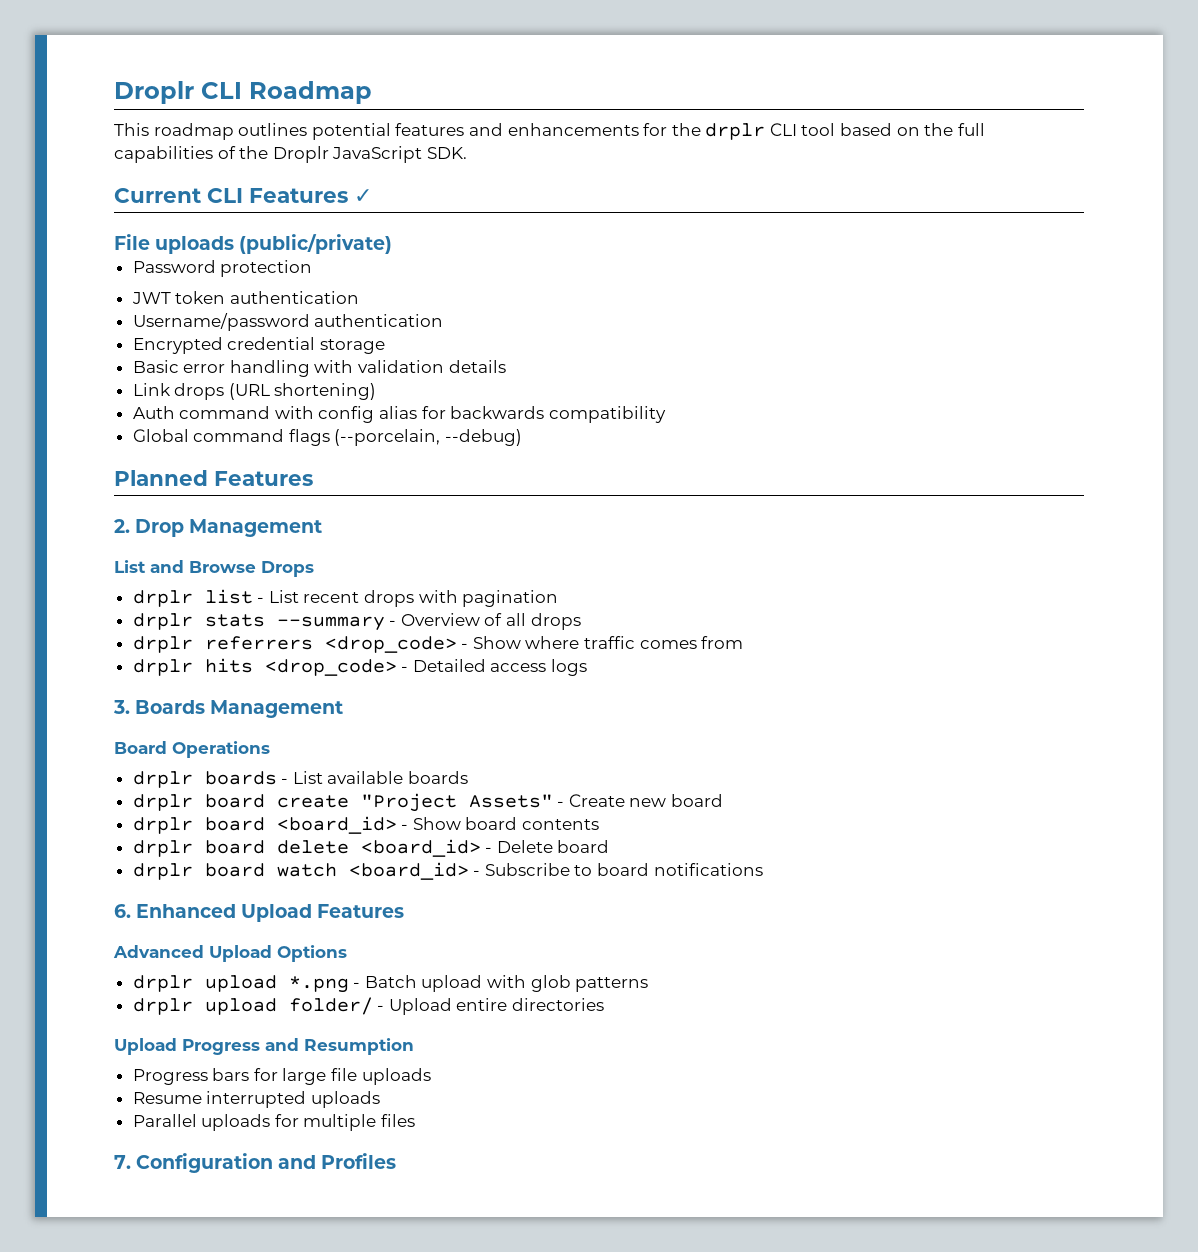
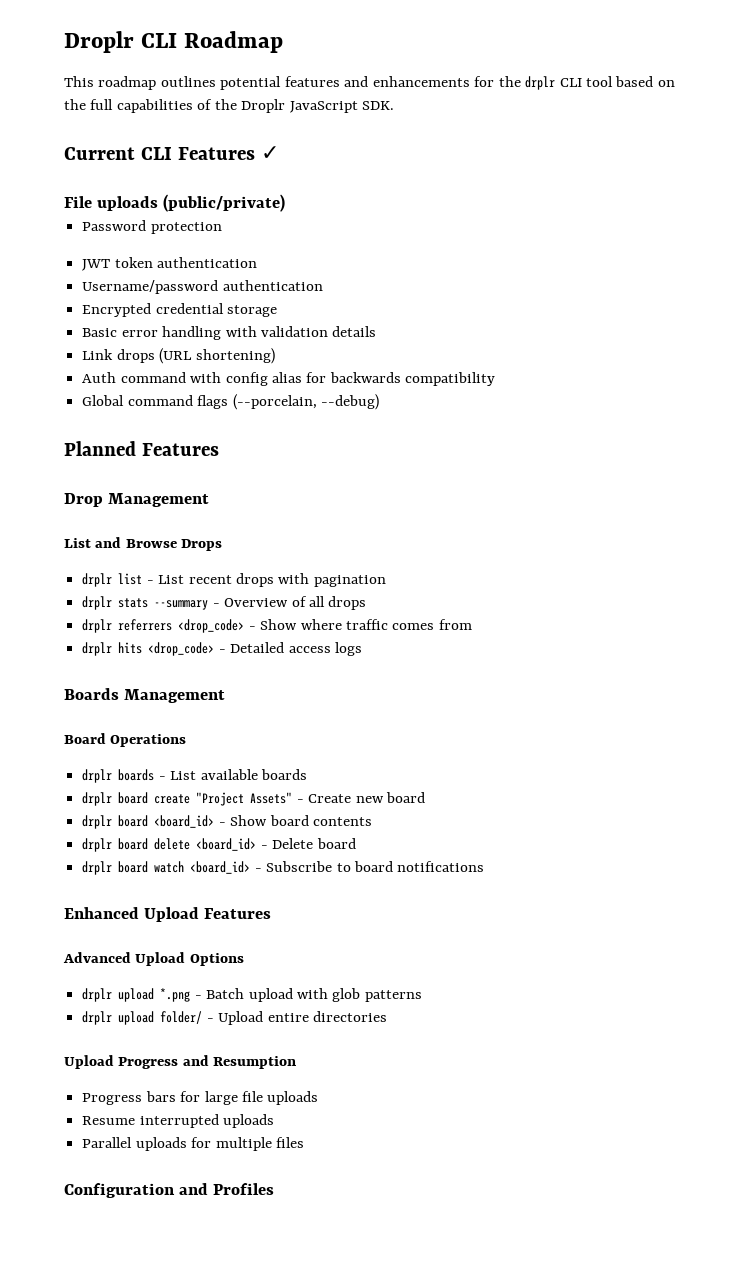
- 2. Drop Management
+ Drop Management
- 3. Boards Management
+ Boards Management
- 6. Enhanced Upload Features
+ Enhanced Upload Features
- 7. Configuration and Profiles
+ Configuration and Profiles

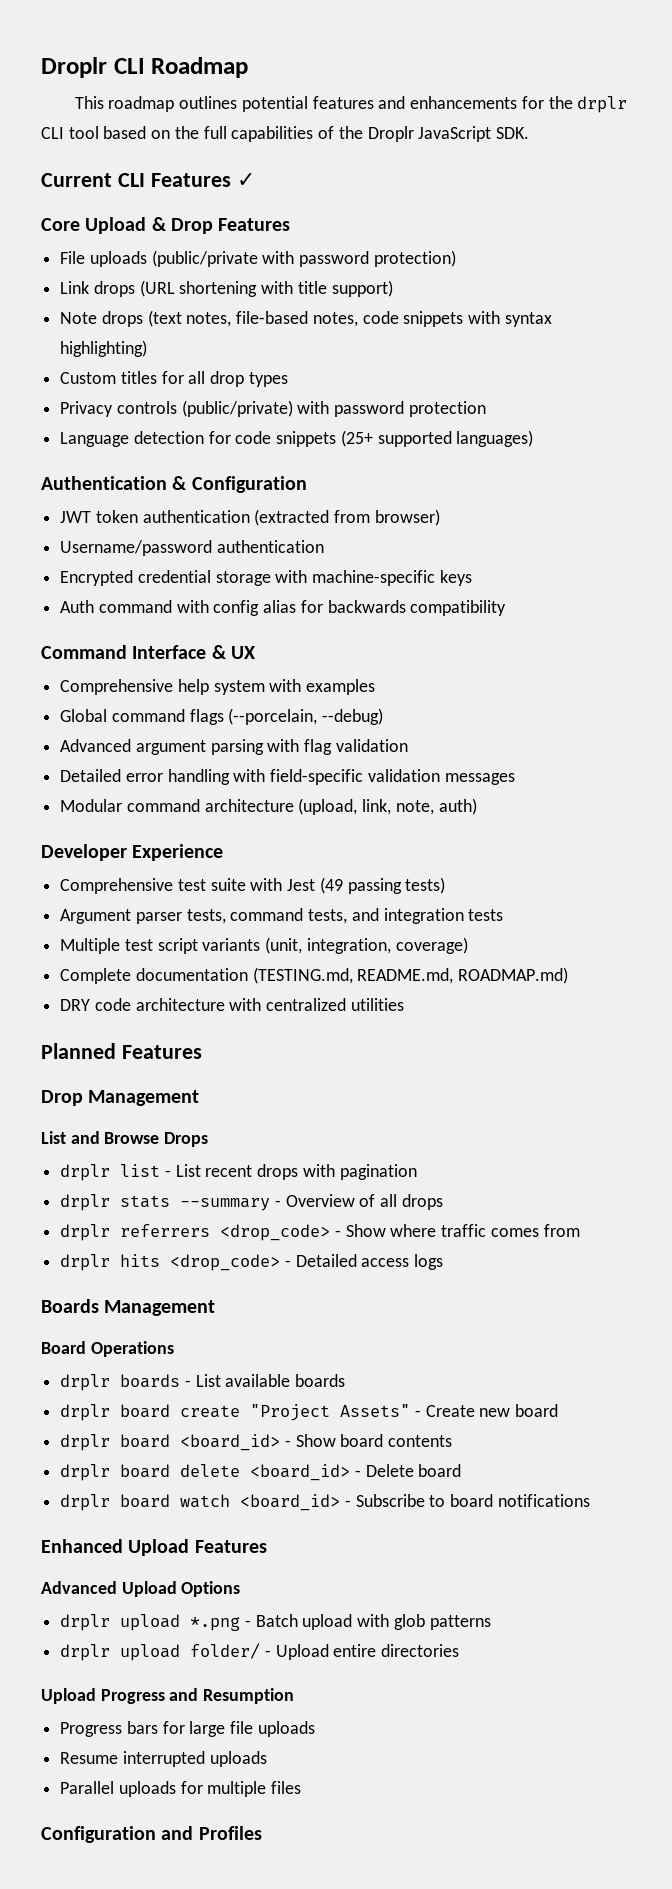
- File uploads (public/private)
- Password protection
+ Core Upload & Drop Features
+ File uploads (public/private with password protection)
+ Link drops (URL shortening with title support)
+ Note drops (text notes, file-based notes, code snippets with syntax highlighting)
+ Custom titles for all drop types
+ Privacy controls (public/private) with password protection
+ Language detection for code snippets (25+ supported languages)
+ Authentication & Configuration
- JWT token authentication
+ JWT token authentication (extracted from browser)
- Encrypted credential storage
- Basic error handling with validation details
- Link drops (URL shortening)
+ Encrypted credential storage with machine-specific keys
+ Command Interface & UX
+ Comprehensive help system with examples
+ Advanced argument parsing with flag validation
+ Detailed error handling with field-specific validation messages
+ Modular command architecture (upload, link, note, auth)
+ Developer Experience
+ Comprehensive test suite with Jest (49 passing tests)
+ Argument parser tests, command tests, and integration tests
+ Multiple test script variants (unit, integration, coverage)
+ Complete documentation (TESTING.md, README.md, ROADMAP.md)
+ DRY code architecture with centralized utilities

